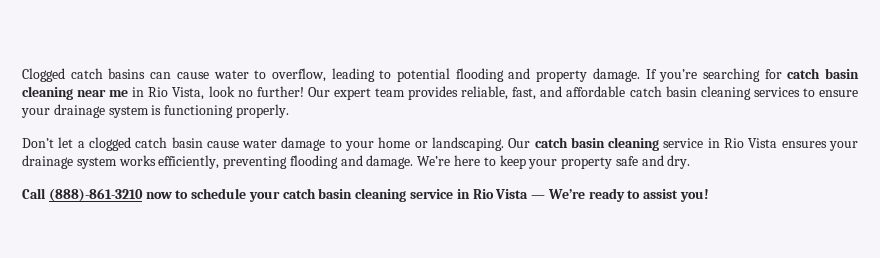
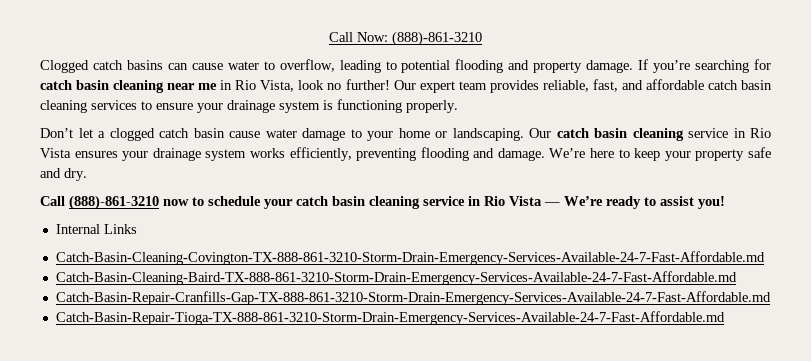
+ Call Now: (888)-861-3210
+ Internal Links
+ Catch-Basin-Cleaning-Covington-TX-888-861-3210-Storm-Drain-Emergency-Services-Available-24-7-Fast-Affordable.md
+ Catch-Basin-Cleaning-Baird-TX-888-861-3210-Storm-Drain-Emergency-Services-Available-24-7-Fast-Affordable.md
+ Catch-Basin-Repair-Cranfills-Gap-TX-888-861-3210-Storm-Drain-Emergency-Services-Available-24-7-Fast-Affordable.md
+ Catch-Basin-Repair-Tioga-TX-888-861-3210-Storm-Drain-Emergency-Services-Available-24-7-Fast-Affordable.md

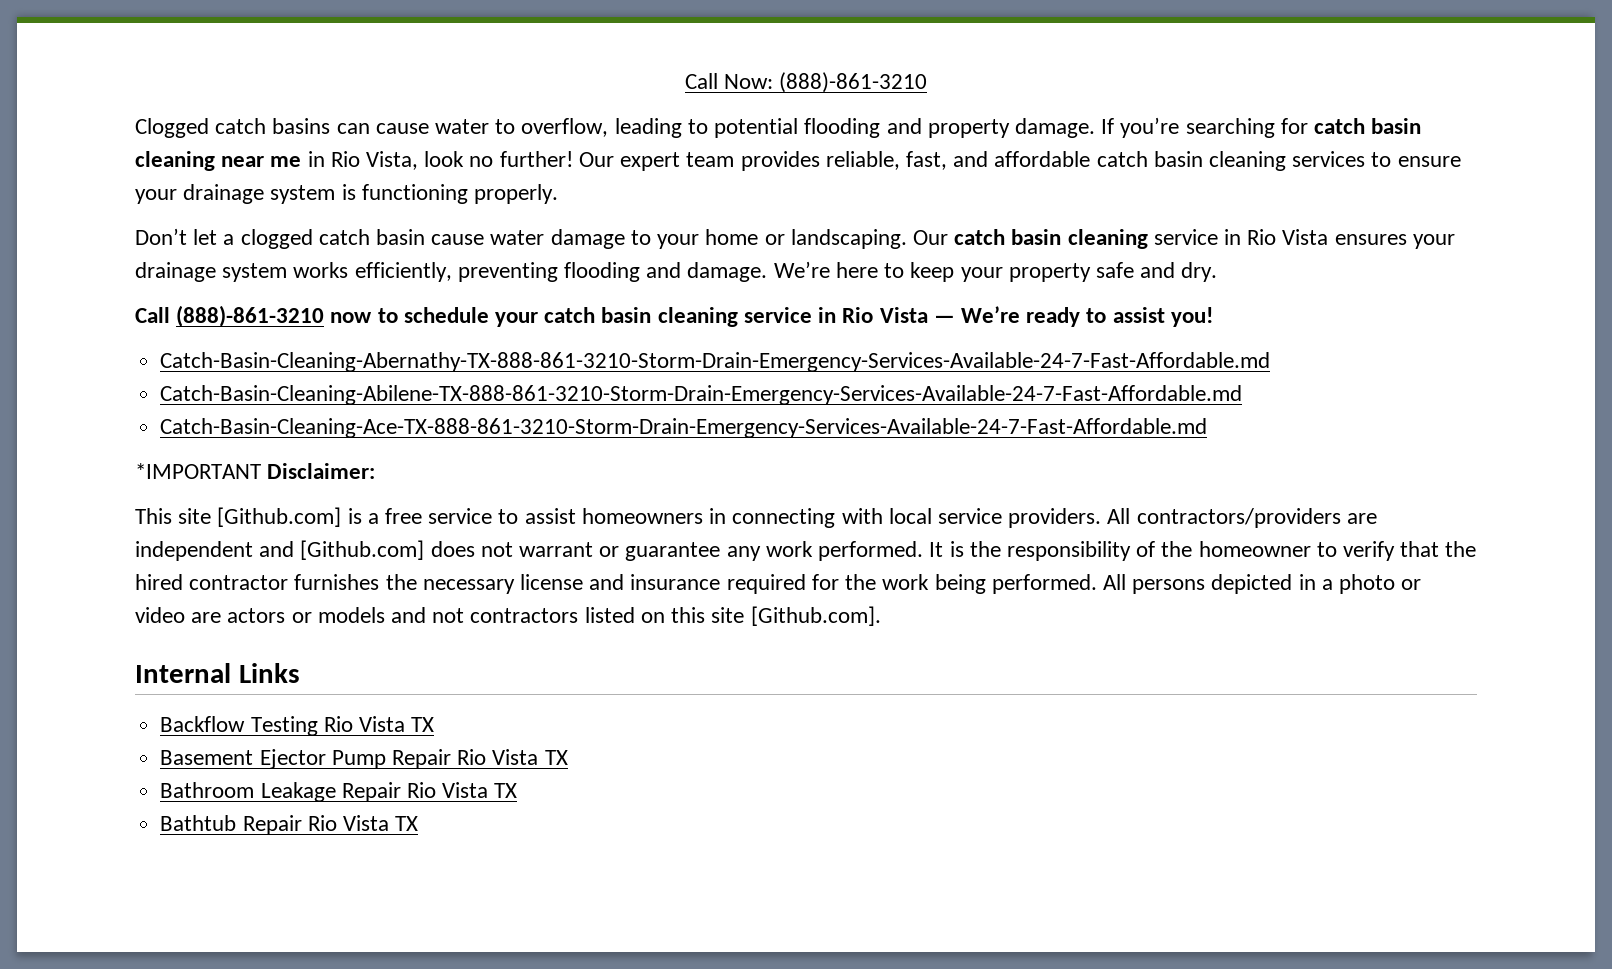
+ Catch-Basin-Cleaning-Abernathy-TX-888-861-3210-Storm-Drain-Emergency-Services-Available-24-7-Fast-Affordable.md
+ Catch-Basin-Cleaning-Abilene-TX-888-861-3210-Storm-Drain-Emergency-Services-Available-24-7-Fast-Affordable.md
+ Catch-Basin-Cleaning-Ace-TX-888-861-3210-Storm-Drain-Emergency-Services-Available-24-7-Fast-Affordable.md
+ *IMPORTANT Disclaimer:
+ This site [Github.com] is a free service to assist homeowners in connecting with local service providers. All contractors/providers are independent and [Github.com] does not warrant or guarantee any work performed. It is the responsibility of the homeowner to verify that the hired contractor furnishes the necessary license and insurance required for the work being performed. All persons depicted in a photo or video are actors or models and not contractors listed on this site [Github.com].
  Internal Links
- Catch-Basin-Cleaning-Covington-TX-888-861-3210-Storm-Drain-Emergency-Services-Available-24-7-Fast-Affordable.md
- Catch-Basin-Cleaning-Baird-TX-888-861-3210-Storm-Drain-Emergency-Services-Available-24-7-Fast-Affordable.md
- Catch-Basin-Repair-Cranfills-Gap-TX-888-861-3210-Storm-Drain-Emergency-Services-Available-24-7-Fast-Affordable.md
- Catch-Basin-Repair-Tioga-TX-888-861-3210-Storm-Drain-Emergency-Services-Available-24-7-Fast-Affordable.md
+ Backflow Testing Rio Vista TX
+ Basement Ejector Pump Repair Rio Vista TX
+ Bathroom Leakage Repair Rio Vista TX
+ Bathtub Repair Rio Vista TX

